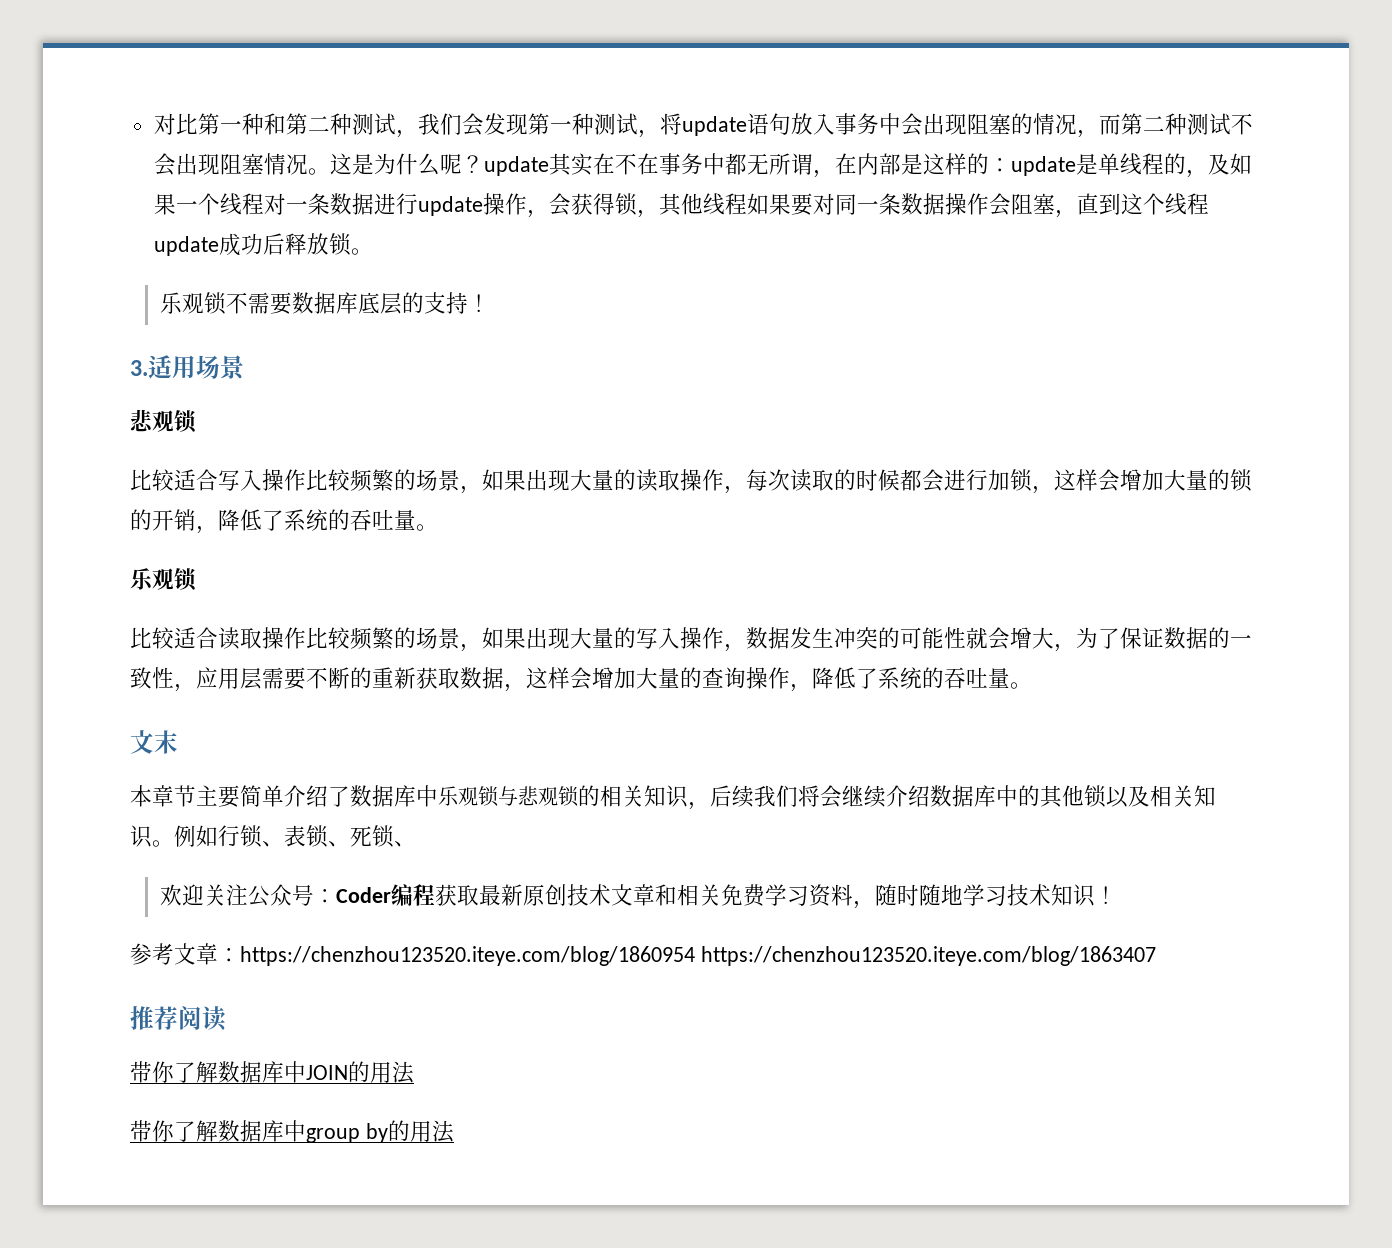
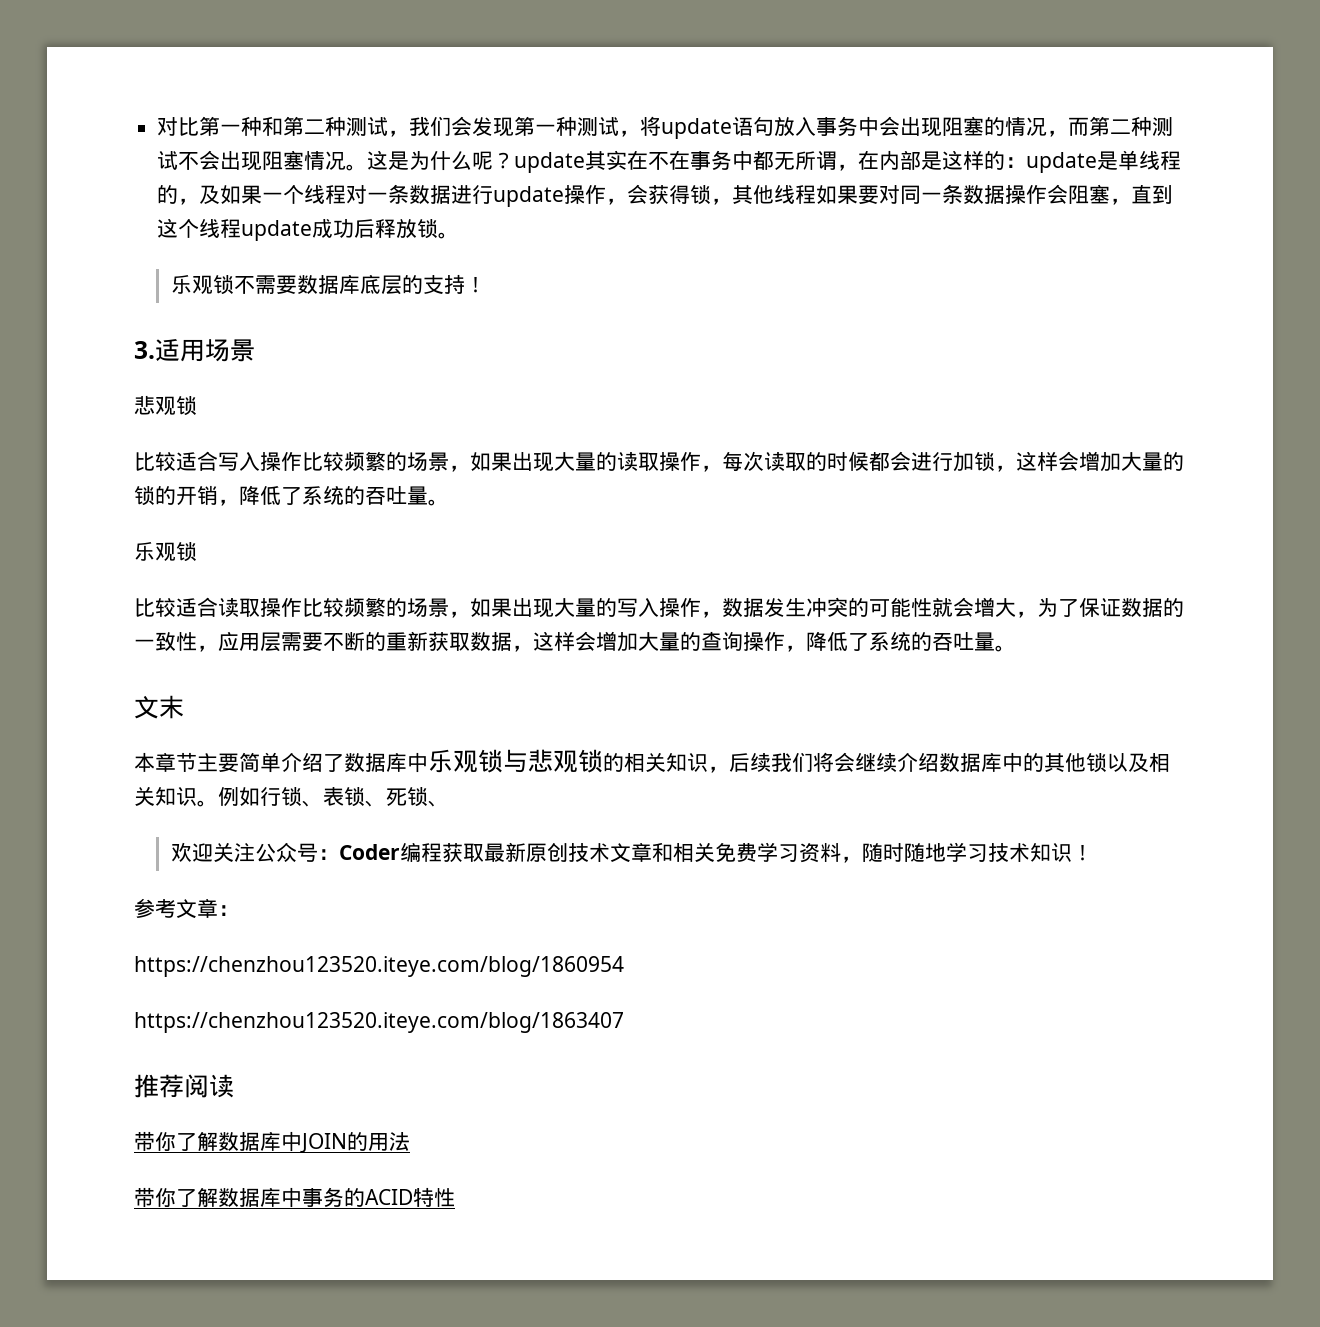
- 参考文章：https://chenzhou123520.iteye.com/blog/1860954 https://chenzhou123520.iteye.com/blog/1863407
+ 参考文章：
+ https://chenzhou123520.iteye.com/blog/1860954
+ https://chenzhou123520.iteye.com/blog/1863407
- 带你了解数据库中group by的用法
+ 带你了解数据库中事务的ACID特性

